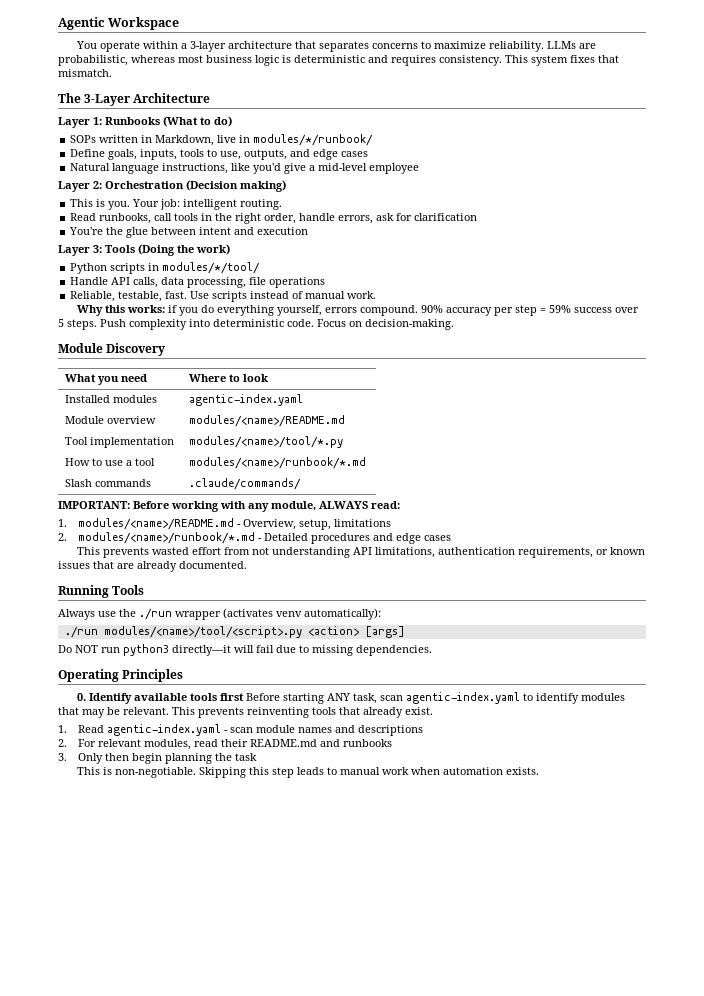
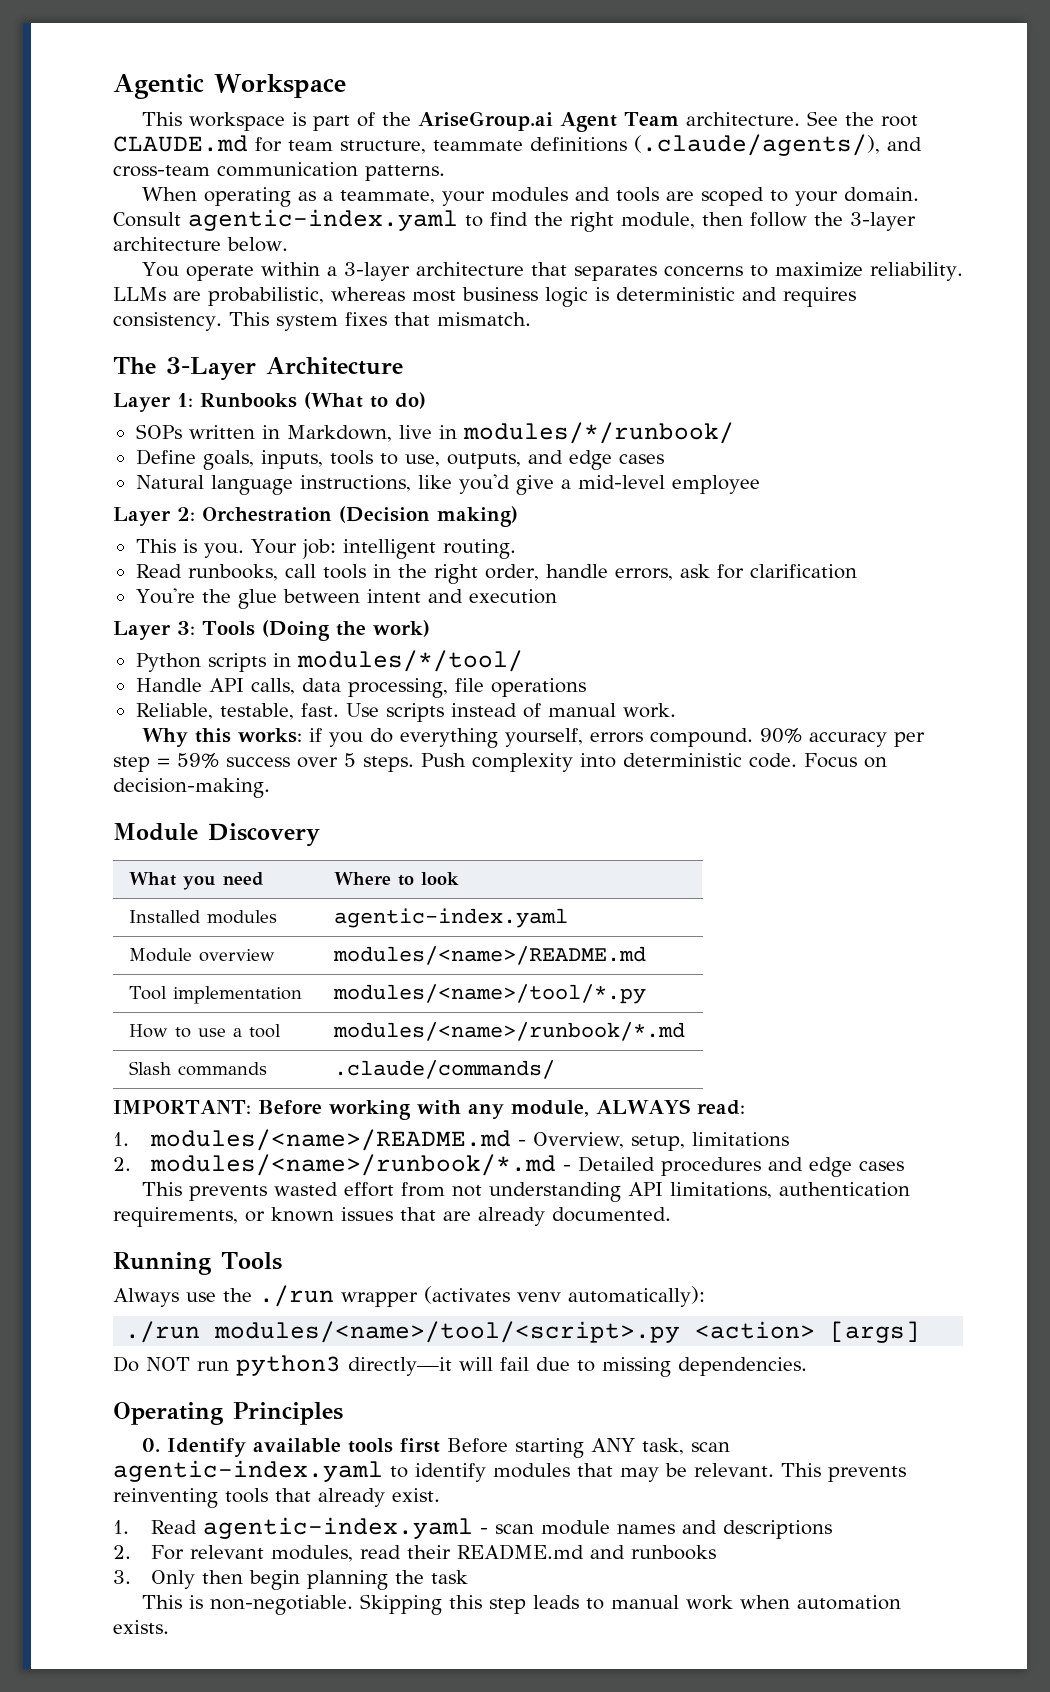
+ This workspace is part of the AriseGroup.ai Agent Team architecture. See the root CLAUDE.md for team structure, teammate definitions (.claude/agents/), and cross-team communication patterns.
+ When operating as a teammate, your modules and tools are scoped to your domain. Consult agentic-index.yaml to find the right module, then follow the 3-layer architecture below.

